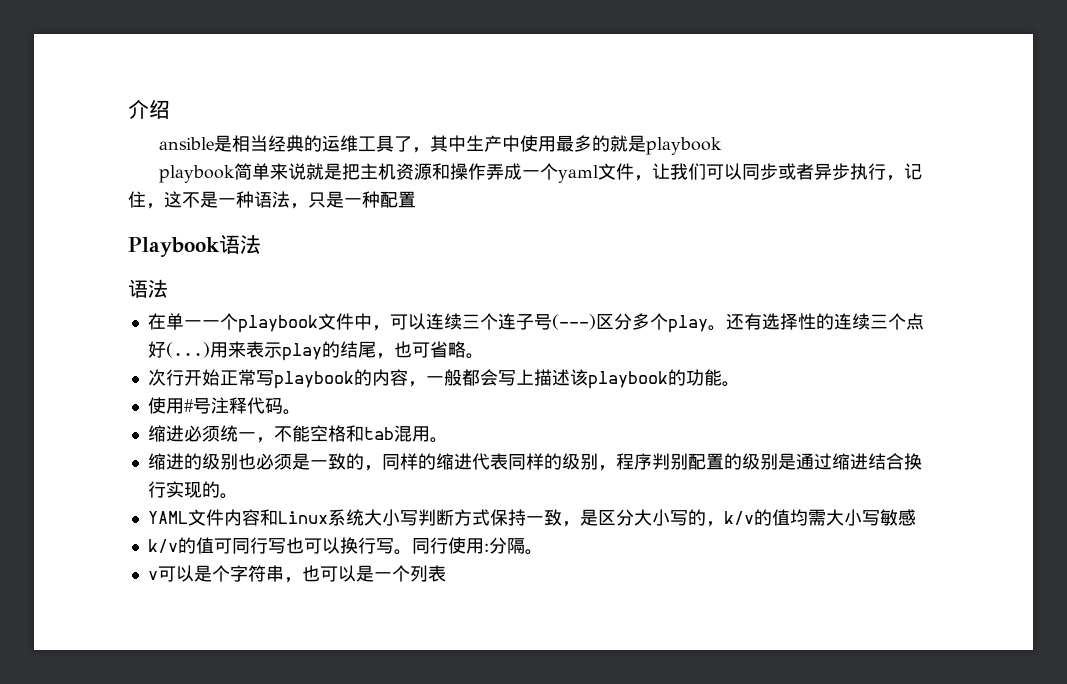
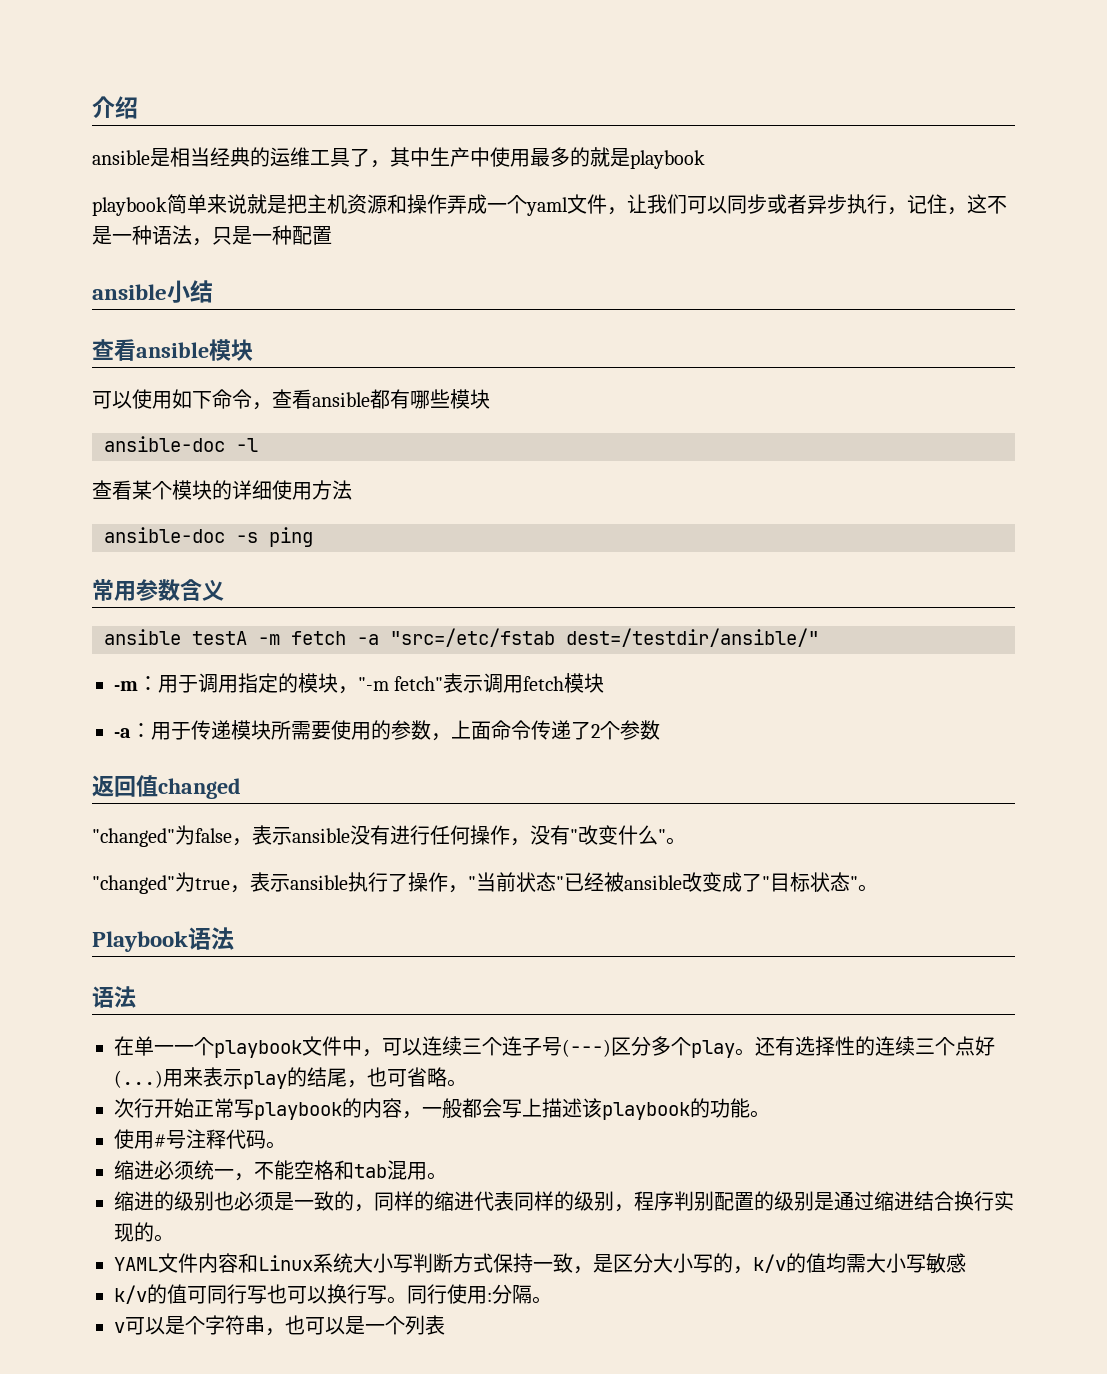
+ ansible小结
+ 查看ansible模块
+ 可以使用如下命令，查看ansible都有哪些模块
+ ansible-doc -l
+ 查看某个模块的详细使用方法
+ ansible-doc -s ping
+ 常用参数含义
+ ansible testA -m fetch -a "src=/etc/fstab dest=/testdir/ansible/"
+ -m：用于调用指定的模块，"-m fetch"表示调用fetch模块
+ -a：用于传递模块所需要使用的参数，上面命令传递了2个参数
+ 返回值changed
+ "changed"为false，表示ansible没有进行任何操作，没有"改变什么"。
+ "changed"为true，表示ansible执行了操作，"当前状态"已经被ansible改变成了"目标状态"。

